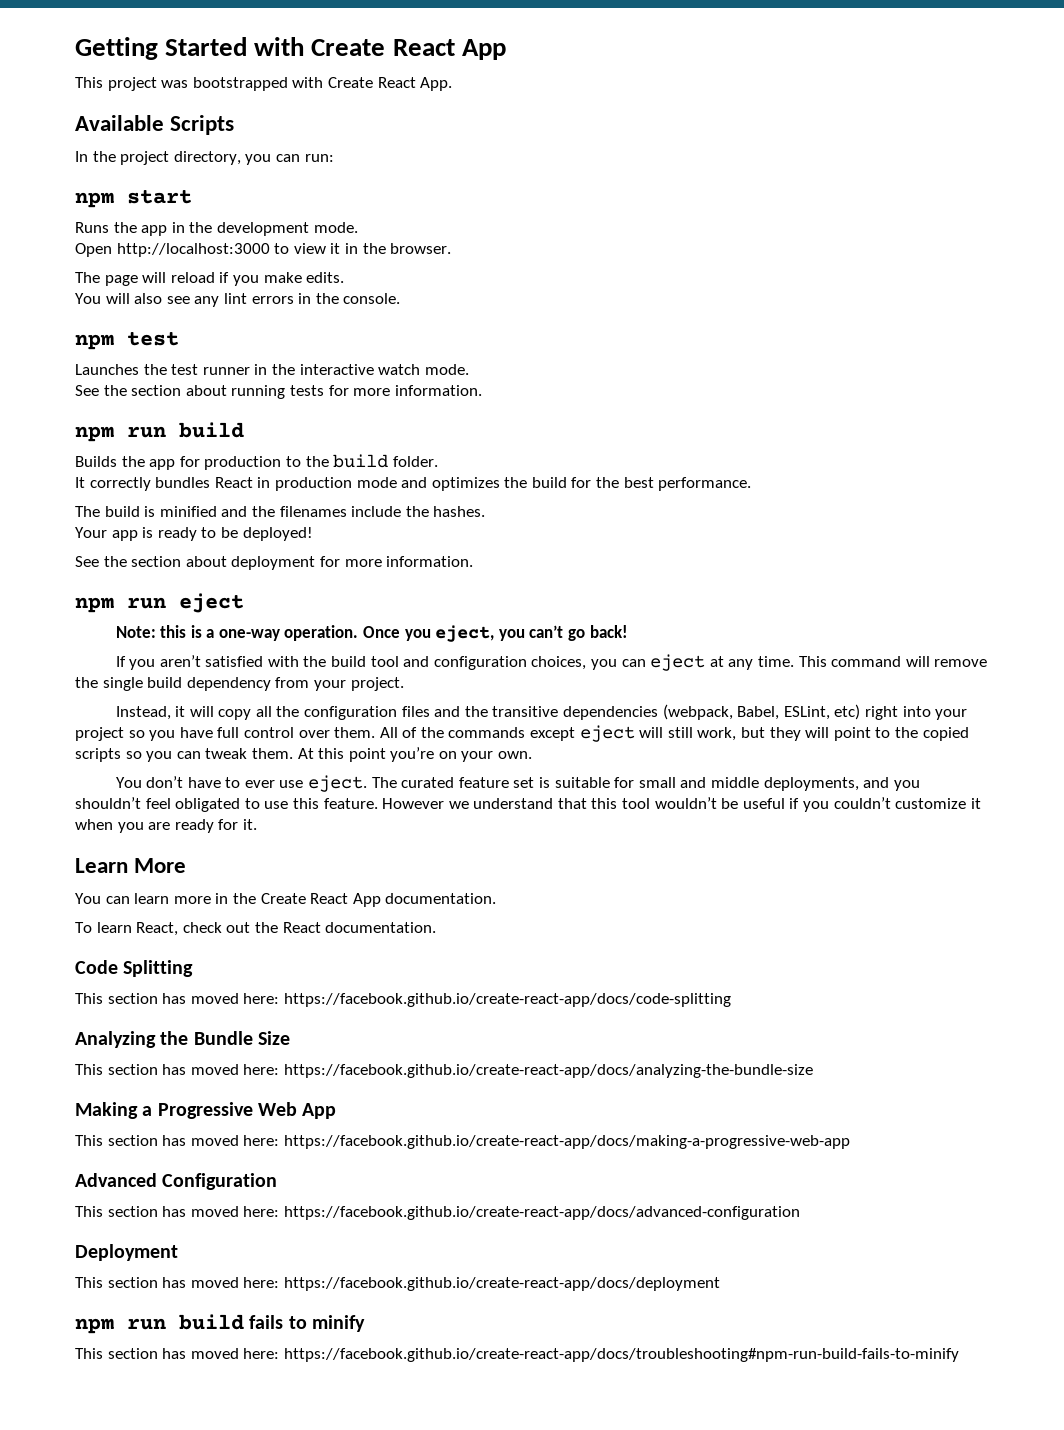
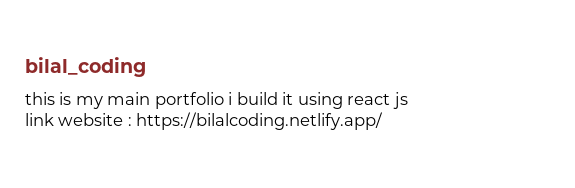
- Getting Started with Create React App
- This project was bootstrapped with Create React App.
- Available Scripts
- In the project directory, you can run:
- npm start
- Runs the app in the development mode.
- Open http://localhost:3000 to view it in the browser.
- The page will reload if you make edits.
- You will also see any lint errors in the console.
- npm test
- Launches the test runner in the interactive watch mode.
- See the section about running tests for more information.
- npm run build
- Builds the app for production to the build folder.
- It correctly bundles React in production mode and optimizes the build for the best performance.
- The build is minified and the filenames include the hashes.
- Your app is ready to be deployed!
- See the section about deployment for more information.
- npm run eject
- Note: this is a one-way operation. Once you eject, you can’t go back!
- If you aren’t satisfied with the build tool and configuration choices, you can eject at any time. This command will remove the single build dependency from your project.
- Instead, it will copy all the configuration files and the transitive dependencies (webpack, Babel, ESLint, etc) right into your project so you have full control over them. All of the commands except eject will still work, but they will point to the copied scripts so you can tweak them. At this point you’re on your own.
- You don’t have to ever use eject. The curated feature set is suitable for small and middle deployments, and you shouldn’t feel obligated to use this feature. However we understand that this tool wouldn’t be useful if you couldn’t customize it when you are ready for it.
- Learn More
- You can learn more in the Create React App documentation.
- To learn React, check out the React documentation.
- Code Splitting
- This section has moved here: https://facebook.github.io/create-react-app/docs/code-splitting
- Analyzing the Bundle Size
- This section has moved here: https://facebook.github.io/create-react-app/docs/analyzing-the-bundle-size
- Making a Progressive Web App
- This section has moved here: https://facebook.github.io/create-react-app/docs/making-a-progressive-web-app
- Advanced Configuration
- This section has moved here: https://facebook.github.io/create-react-app/docs/advanced-configuration
- Deployment
- This section has moved here: https://facebook.github.io/create-react-app/docs/deployment
- npm run build fails to minify
- This section has moved here: https://facebook.github.io/create-react-app/docs/troubleshooting#npm-run-build-fails-to-minify
+ bilal_coding
+ this is my main portfolio i build it using react js
+ link website : https://bilalcoding.netlify.app/

